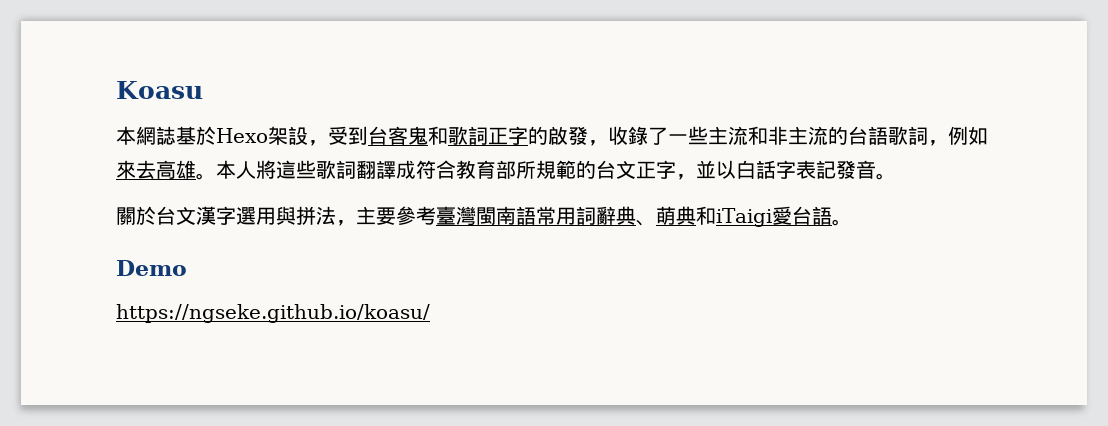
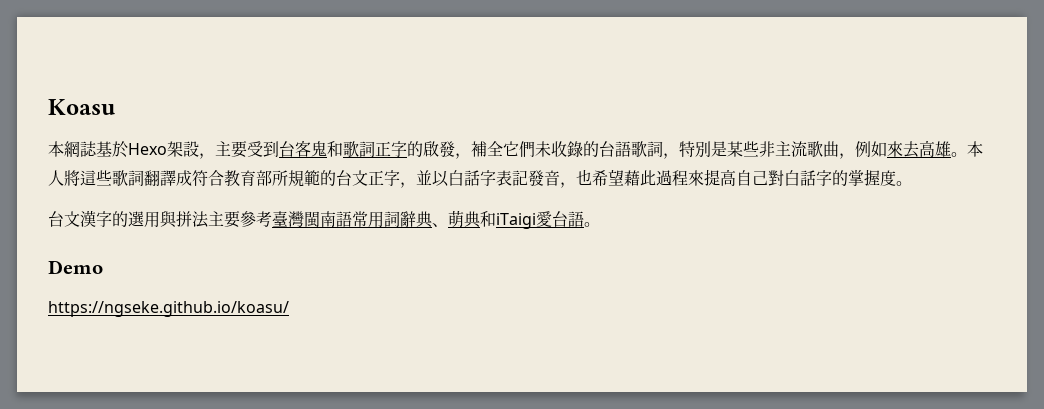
- 本網誌基於Hexo架設，受到台客鬼和歌詞正字的啟發，收錄了一些主流和非主流的台語歌詞，例如來去高雄。
+ 本網誌基於Hexo架設，主要受到台客鬼和歌詞正字的啟發，補全它們未收錄的台語歌詞，特別是某些非主流歌曲，例如來去高雄。
- 本人將這些歌詞翻譯成符合教育部所規範的台文正字，並以白話字表記發音。
- 關於台文漢字選用與拼法，主要參考臺灣閩南語常用詞辭典、萌典和iTaigi愛台語。
+ 本人將這些歌詞翻譯成符合教育部所規範的台文正字，並以白話字表記發音，也希望藉此過程來提高自己對白話字的掌握度。
+ 台文漢字的選用與拼法主要參考臺灣閩南語常用詞辭典、萌典和iTaigi愛台語。

